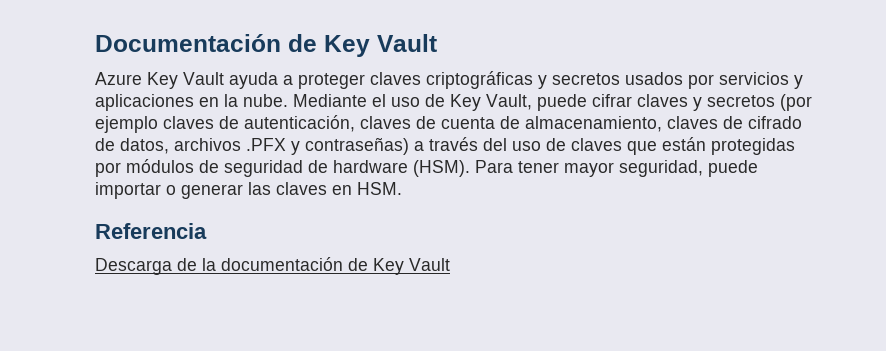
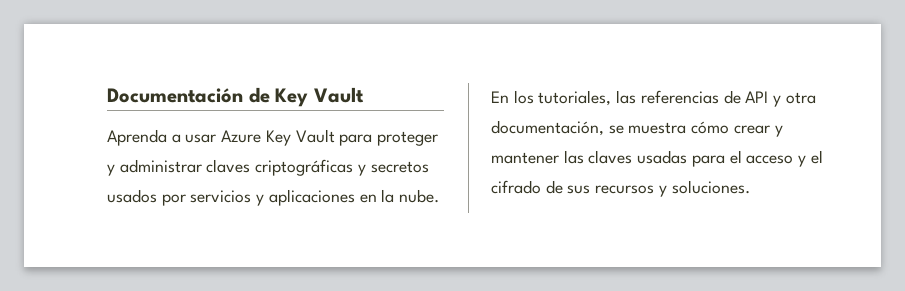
- Azure Key Vault ayuda a proteger claves criptográficas y secretos usados por servicios y aplicaciones en la nube.
+ Aprenda a usar Azure Key Vault para proteger y administrar claves criptográficas y secretos usados por servicios y aplicaciones en la nube.
- Mediante el uso de Key Vault, puede cifrar claves y secretos (por ejemplo claves de autenticación, claves de cuenta de almacenamiento, claves de cifrado de datos, archivos .PFX y contraseñas) a través del uso de claves que están protegidas por módulos de seguridad de hardware (HSM). Para tener mayor seguridad, puede importar o generar las claves en HSM.
- Referencia
- Descarga de la documentación de Key Vault
+ En los tutoriales, las referencias de API y otra documentación, se muestra cómo crear y mantener las claves usadas para el acceso y el cifrado de sus recursos y soluciones.

